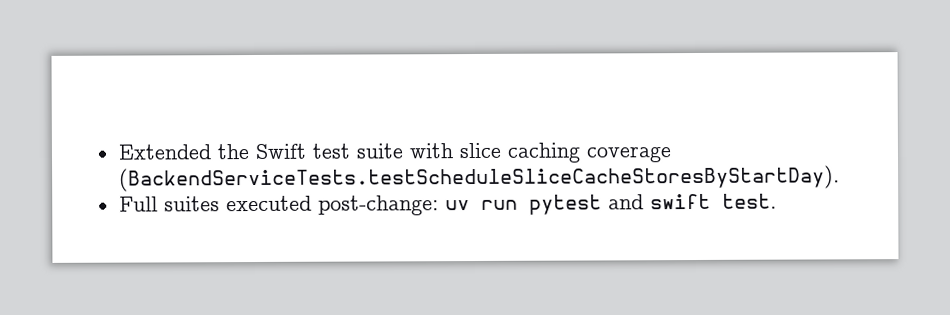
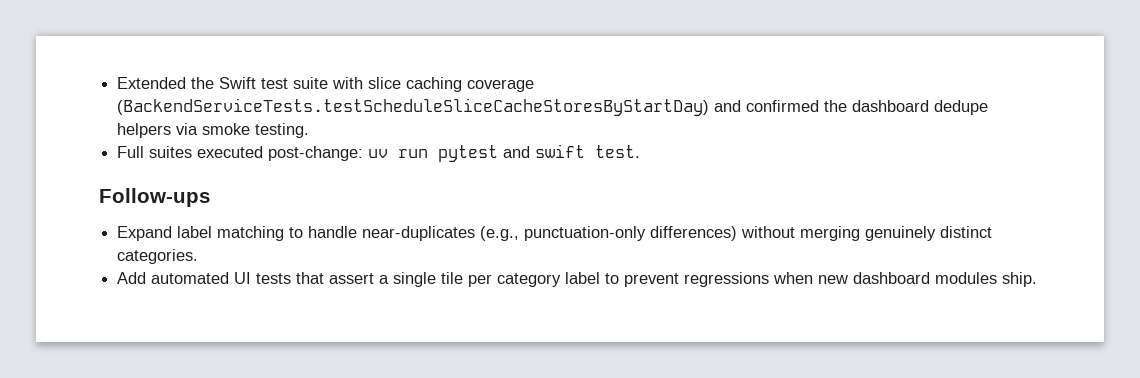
- Extended the Swift test suite with slice caching coverage (BackendServiceTests.testScheduleSliceCacheStoresByStartDay).
+ Extended the Swift test suite with slice caching coverage (BackendServiceTests.testScheduleSliceCacheStoresByStartDay) and confirmed the dashboard dedupe helpers via smoke testing.
+ Follow-ups
+ Expand label matching to handle near-duplicates (e.g., punctuation-only differences) without merging genuinely distinct categories.
+ Add automated UI tests that assert a single tile per category label to prevent regressions when new dashboard modules ship.

